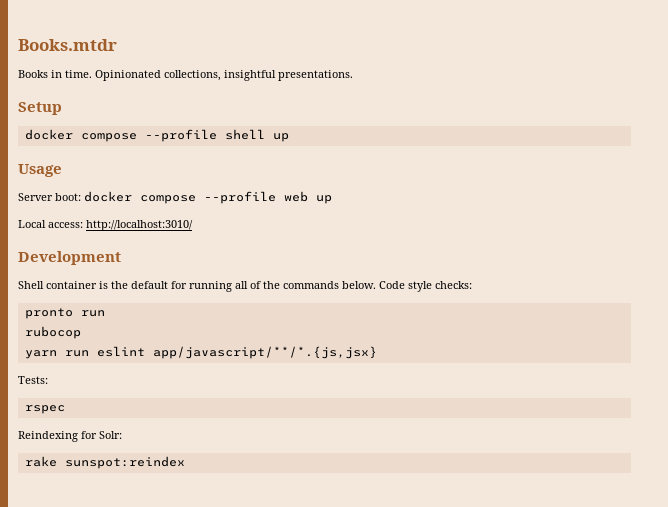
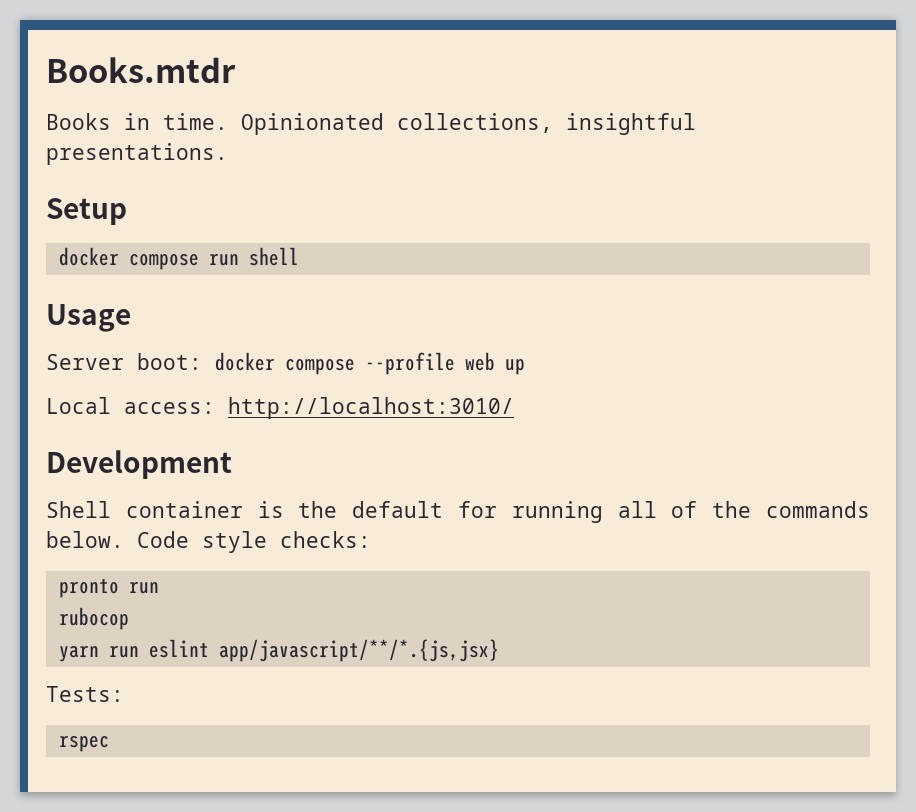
- docker compose --profile shell up
+ docker compose run shell
- Reindexing for Solr:
- rake sunspot:reindex

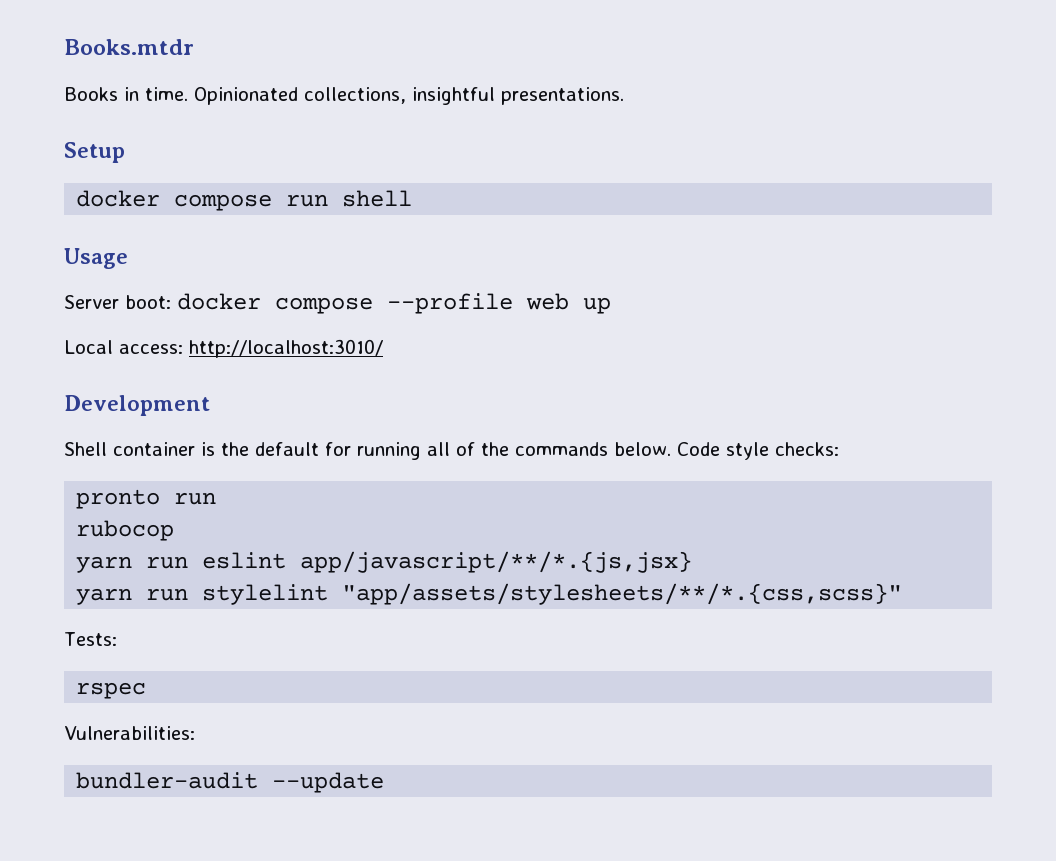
+ yarn run stylelint "app/assets/stylesheets/**/*.{css,scss}"
+ Vulnerabilities:
+ bundler-audit --update

